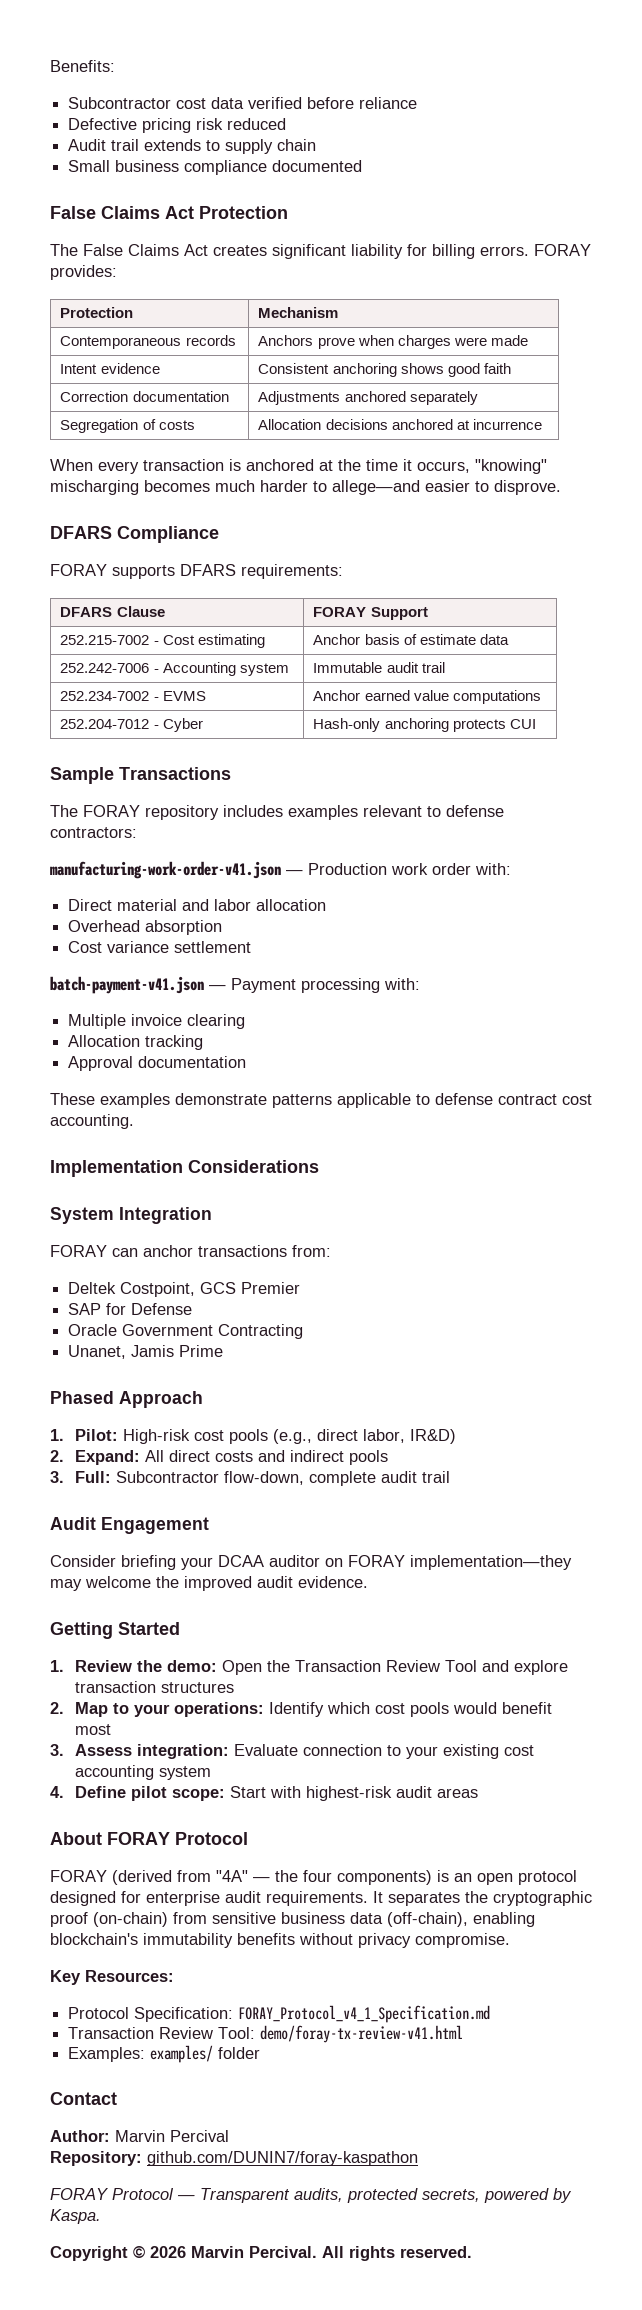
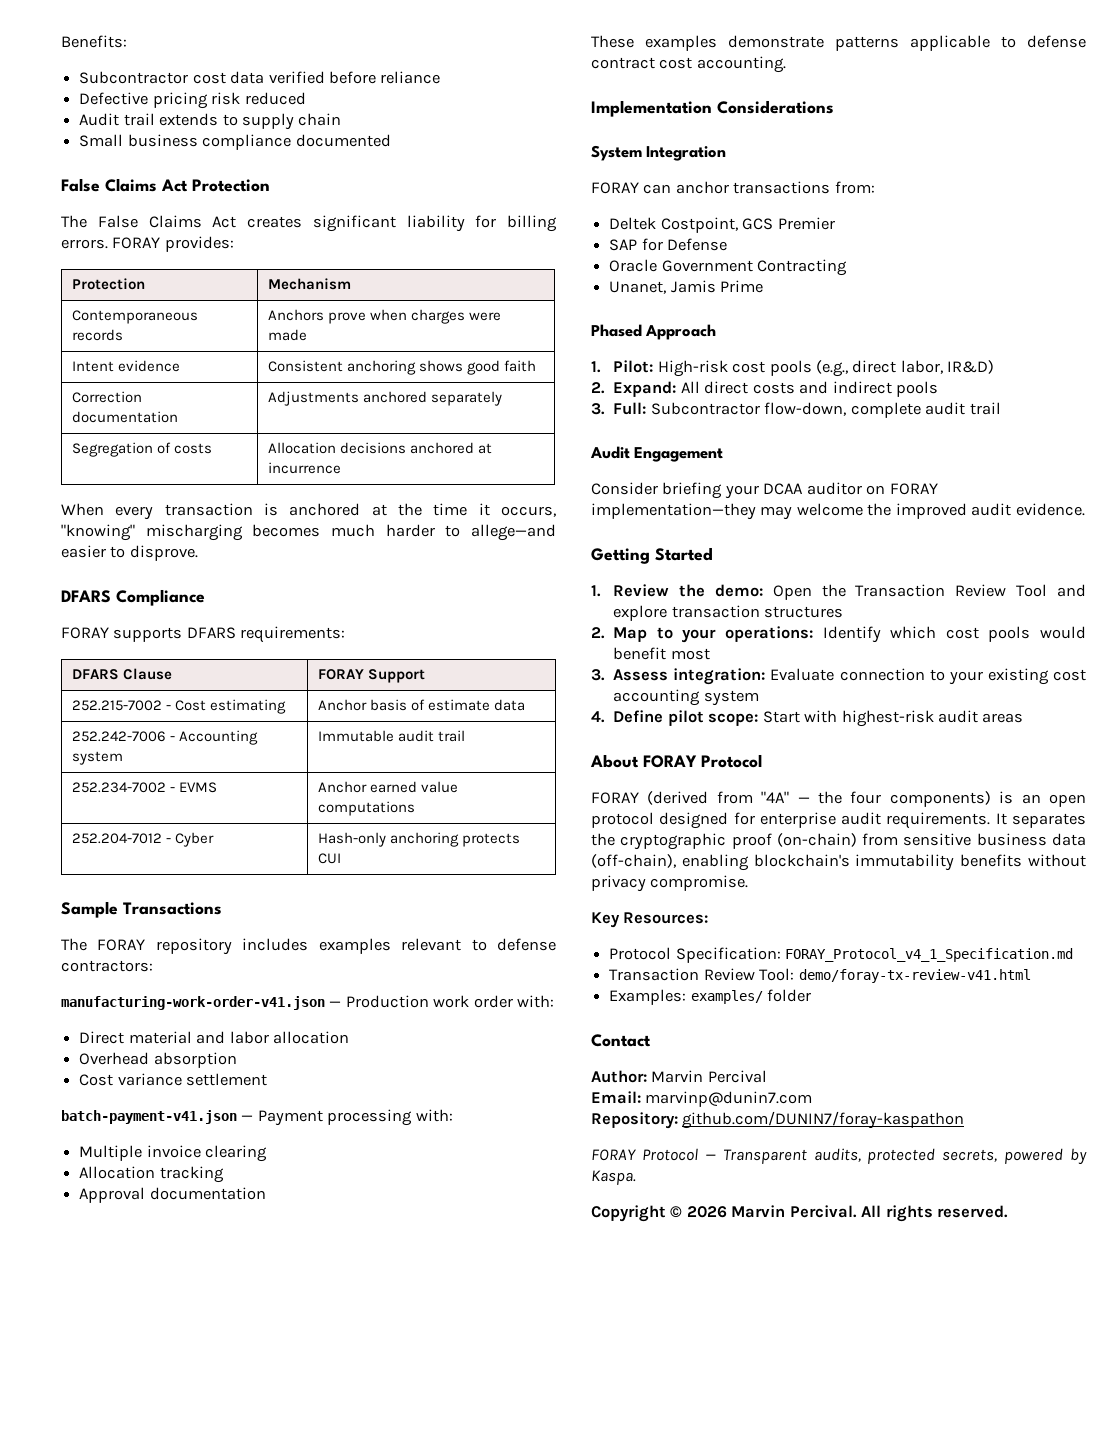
+ Email: marvinp@dunin7.com

